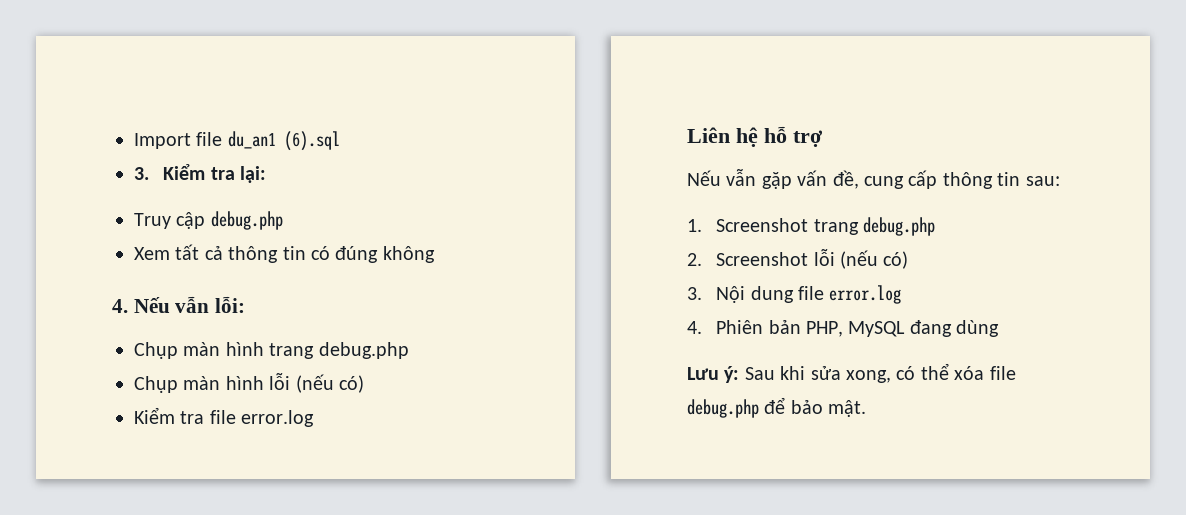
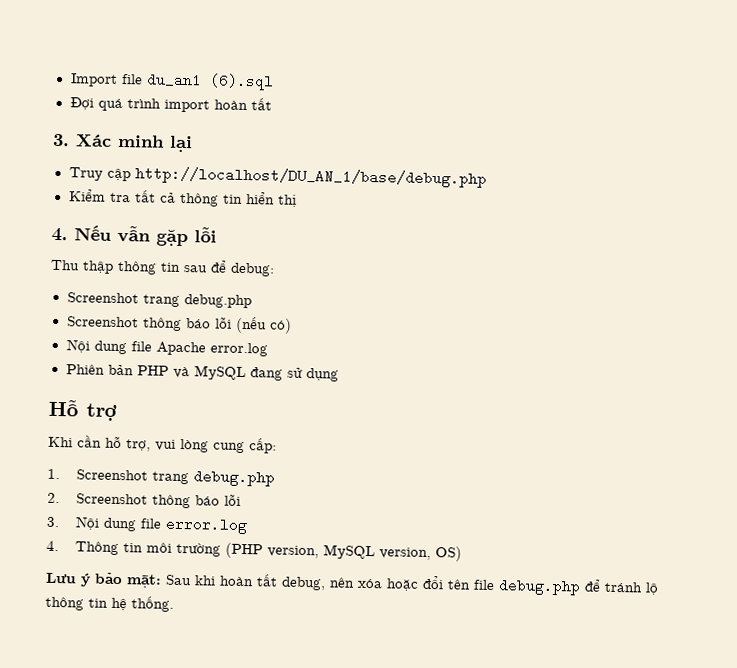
- 3. Kiểm tra lại:
+ Đợi quá trình import hoàn tất
+ 3. Xác minh lại
- Truy cập debug.php
- Xem tất cả thông tin có đúng không
+ Truy cập http://localhost/DU_AN_1/base/debug.php
+ Kiểm tra tất cả thông tin hiển thị
- 4. Nếu vẫn lỗi:
- Chụp màn hình trang debug.php
- Chụp màn hình lỗi (nếu có)
- Kiểm tra file error.log
- Liên hệ hỗ trợ
- Nếu vẫn gặp vấn đề, cung cấp thông tin sau:
+ 4. Nếu vẫn gặp lỗi
+ Thu thập thông tin sau để debug:
+ Screenshot trang debug.php
+ Screenshot thông báo lỗi (nếu có)
+ Nội dung file Apache error.log
+ Phiên bản PHP và MySQL đang sử dụng
+ Hỗ trợ
+ Khi cần hỗ trợ, vui lòng cung cấp:
- 2. Screenshot lỗi (nếu có)
+ 2. Screenshot thông báo lỗi
- 4. Phiên bản PHP, MySQL đang dùng
- Lưu ý: Sau khi sửa xong, có thể xóa file debug.php để bảo mật.
+ 4. Thông tin môi trường (PHP version, MySQL version, OS)
+ Lưu ý bảo mật: Sau khi hoàn tất debug, nên xóa hoặc đổi tên file debug.php để tránh lộ thông tin hệ thống.

